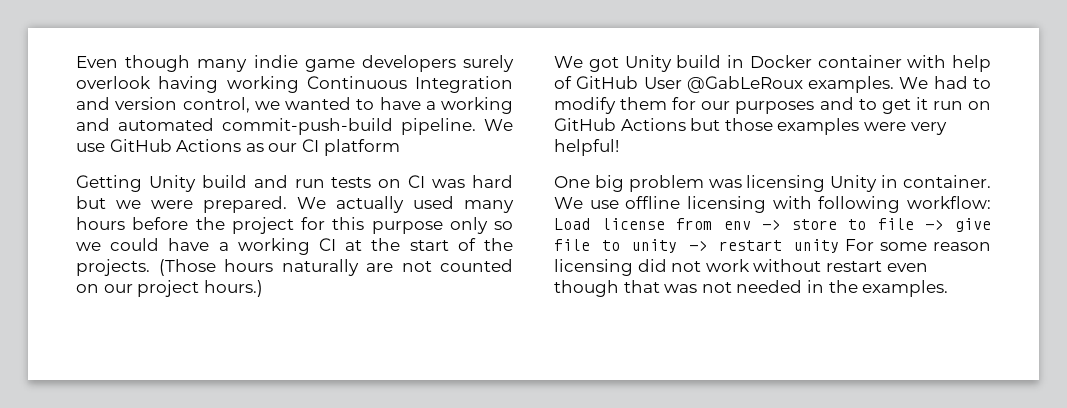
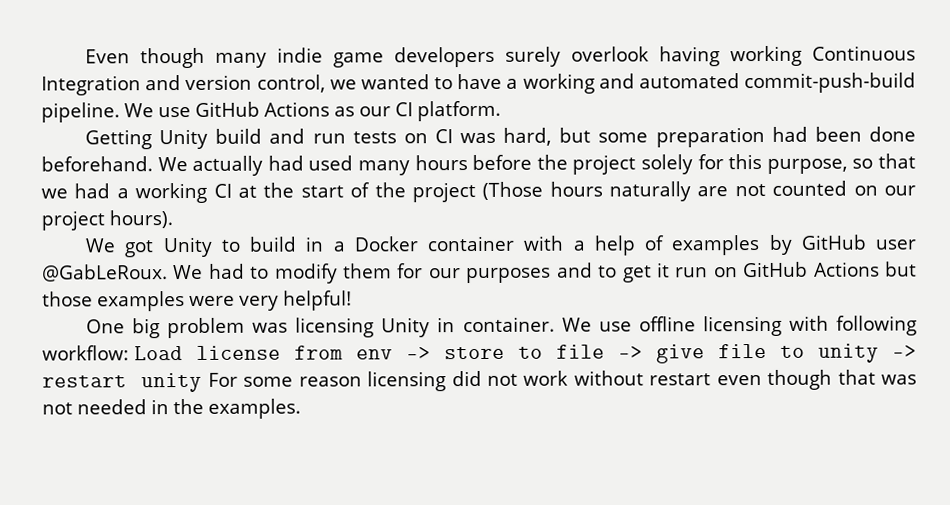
- We use GitHub Actions as our CI platform
+ We use GitHub Actions as our CI platform.
- Getting Unity build and run tests on CI was hard but we were prepared.
+ Getting Unity build and run tests on CI was hard, but some preparation had been done beforehand.
- We actually used many hours before the project for this purpose only so we could have a working CI at the start of the projects. (Those hours naturally are not counted on our project hours.)
+ We actually had used many hours before the project solely for this purpose, so that we had a working CI at the start of the project (Those hours naturally are not counted on our project hours).
- We got Unity build in Docker container with help of GitHub User @GabLeRoux examples.
+ We got Unity to build in a Docker container with a help of examples by GitHub user @GabLeRoux.

